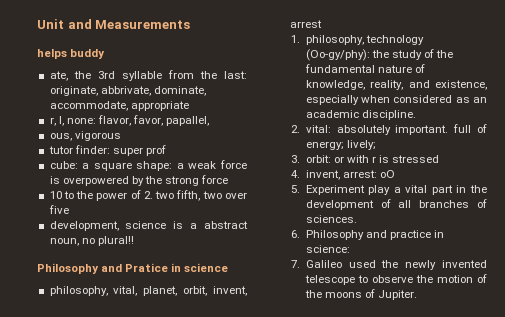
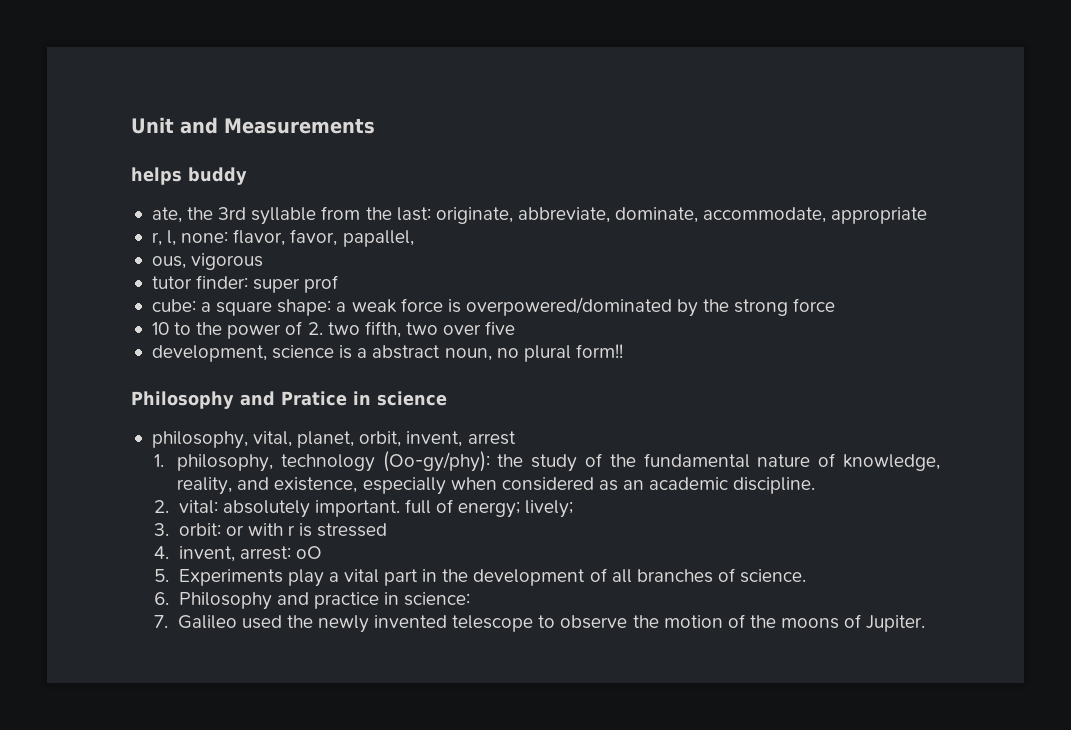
- ate, the 3rd syllable from the last: originate, abbrivate, dominate, accommodate, appropriate
+ ate, the 3rd syllable from the last: originate, abbreviate, dominate, accommodate, appropriate
- cube: a square shape: a weak force is overpowered by the strong force
+ cube: a square shape: a weak force is overpowered/dominated by the strong force
- development, science is a abstract noun, no plural!!
+ development, science is a abstract noun, no plural form!!
- 5. Experiment play a vital part in the development of all branches of sciences.
+ 5. Experiments play a vital part in the development of all branches of science.

